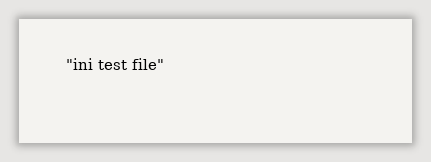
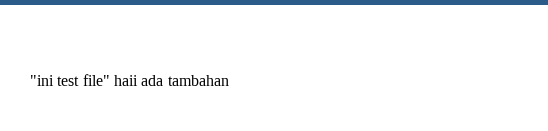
- "ini test file"
+ "ini test file" haii ada tambahan

